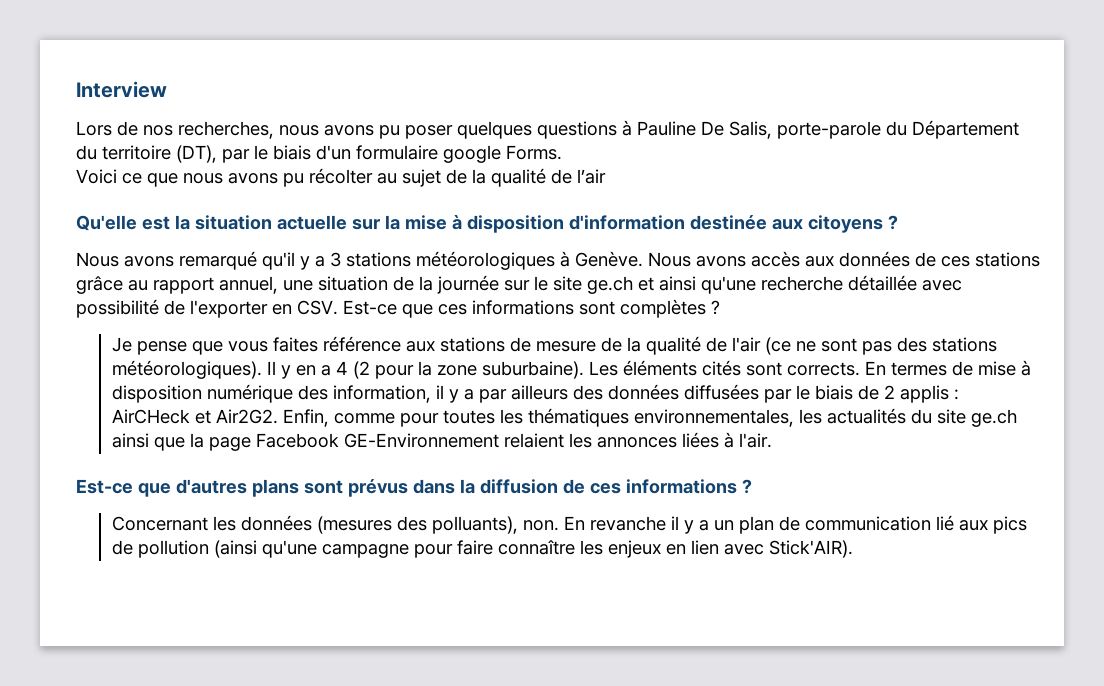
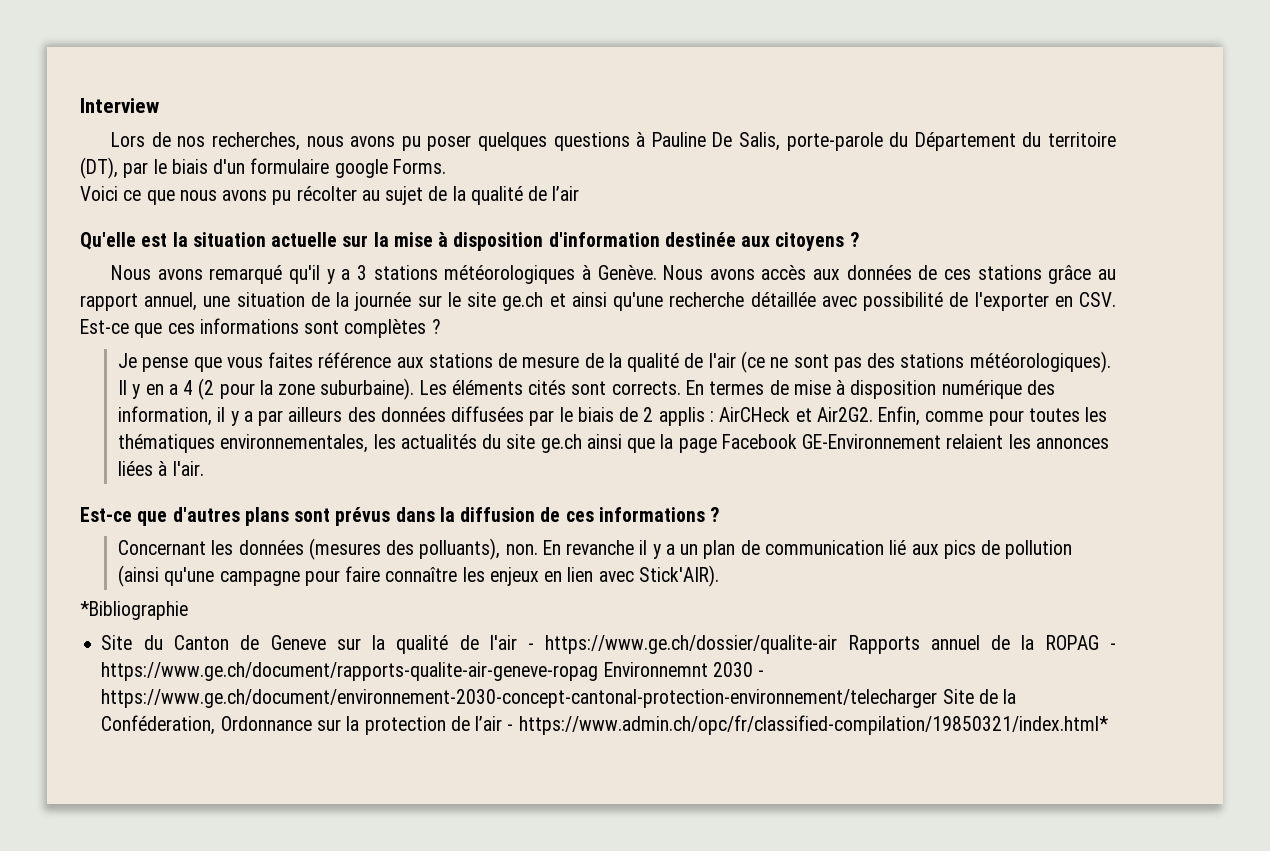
+ *Bibliographie
+ Site du Canton de Geneve sur la qualité de l'air - https://www.ge.ch/dossier/qualite-air Rapports annuel de la ROPAG - https://www.ge.ch/document/rapports-qualite-air-geneve-ropag Environnemnt 2030 - https://www.ge.ch/document/environnement-2030-concept-cantonal-protection-environnement/telecharger Site de la Conféderation, Ordonnance sur la protection de l’air - https://www.admin.ch/opc/fr/classified-compilation/19850321/index.html*

